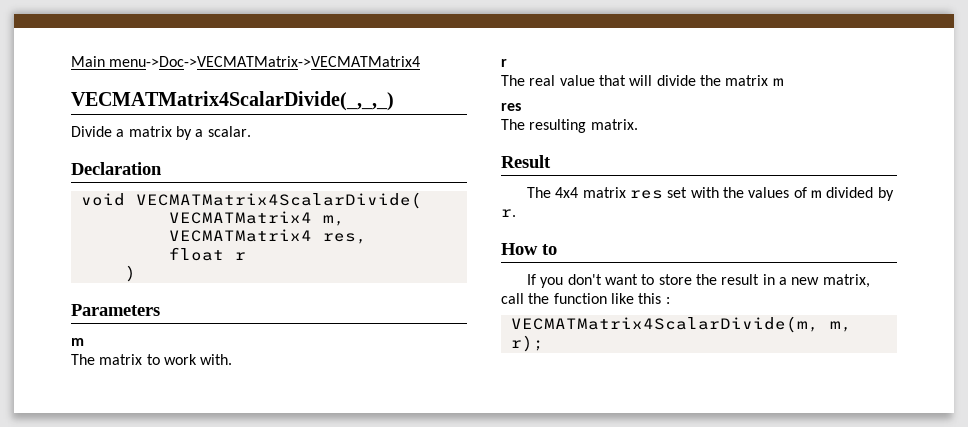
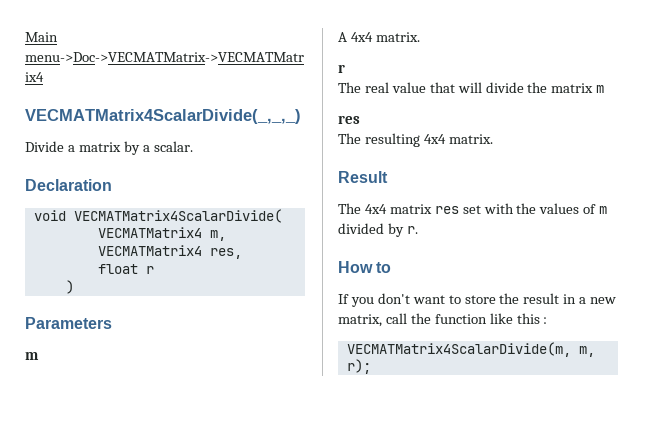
- The matrix to work with.
+ A 4x4 matrix.
- The resulting matrix.
+ The resulting 4x4 matrix.

